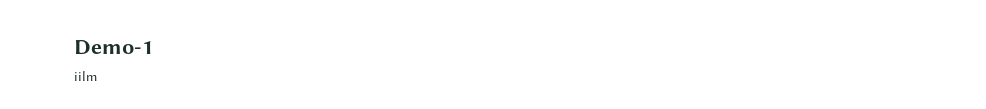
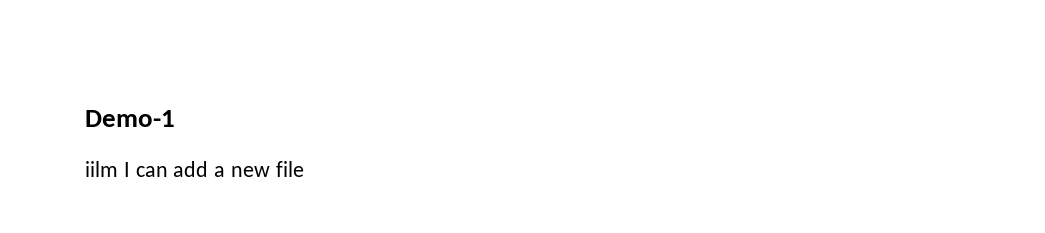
- iilm
+ iilm I can add a new file

